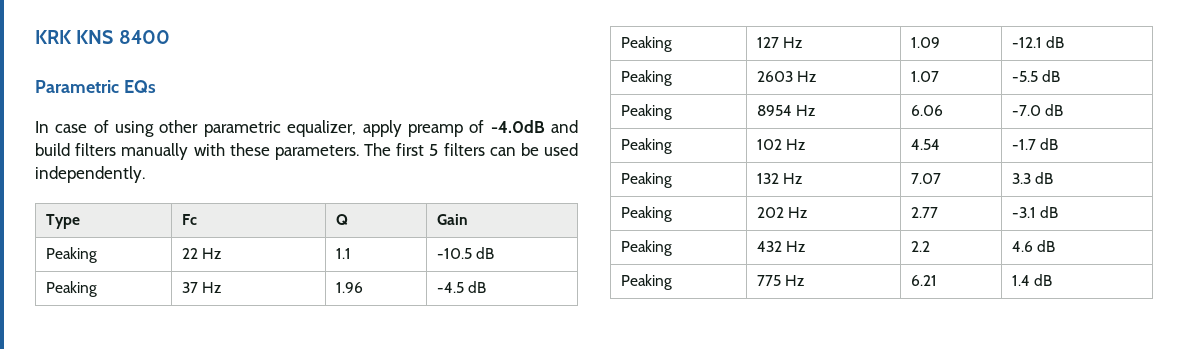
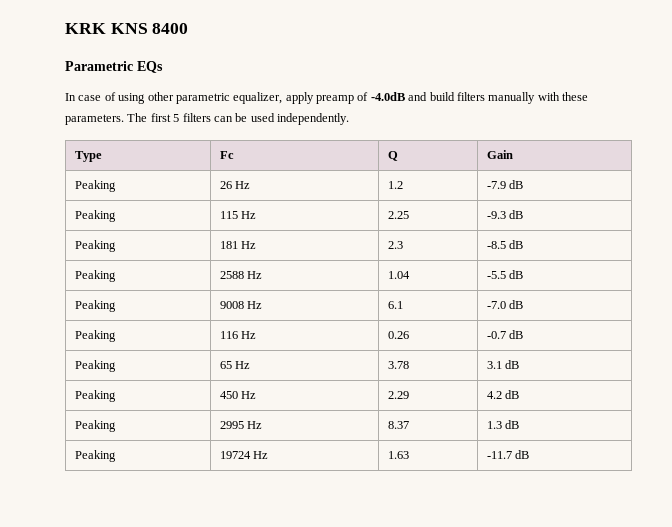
- Peaking | 22 Hz | 1.1 | -10.5 dB
- Peaking | 37 Hz | 1.96 | -4.5 dB
- Peaking | 127 Hz | 1.09 | -12.1 dB
- Peaking | 2603 Hz | 1.07 | -5.5 dB
+ Peaking | 26 Hz | 1.2 | -7.9 dB
+ Peaking | 115 Hz | 2.25 | -9.3 dB
+ Peaking | 181 Hz | 2.3 | -8.5 dB
+ Peaking | 2588 Hz | 1.04 | -5.5 dB
- Peaking | 8954 Hz | 6.06 | -7.0 dB
+ Peaking | 9008 Hz | 6.1 | -7.0 dB
- Peaking | 102 Hz | 4.54 | -1.7 dB
- Peaking | 132 Hz | 7.07 | 3.3 dB
- Peaking | 202 Hz | 2.77 | -3.1 dB
- Peaking | 432 Hz | 2.2 | 4.6 dB
- Peaking | 775 Hz | 6.21 | 1.4 dB
+ Peaking | 116 Hz | 0.26 | -0.7 dB
+ Peaking | 65 Hz | 3.78 | 3.1 dB
+ Peaking | 450 Hz | 2.29 | 4.2 dB
+ Peaking | 2995 Hz | 8.37 | 1.3 dB
+ Peaking | 19724 Hz | 1.63 | -11.7 dB

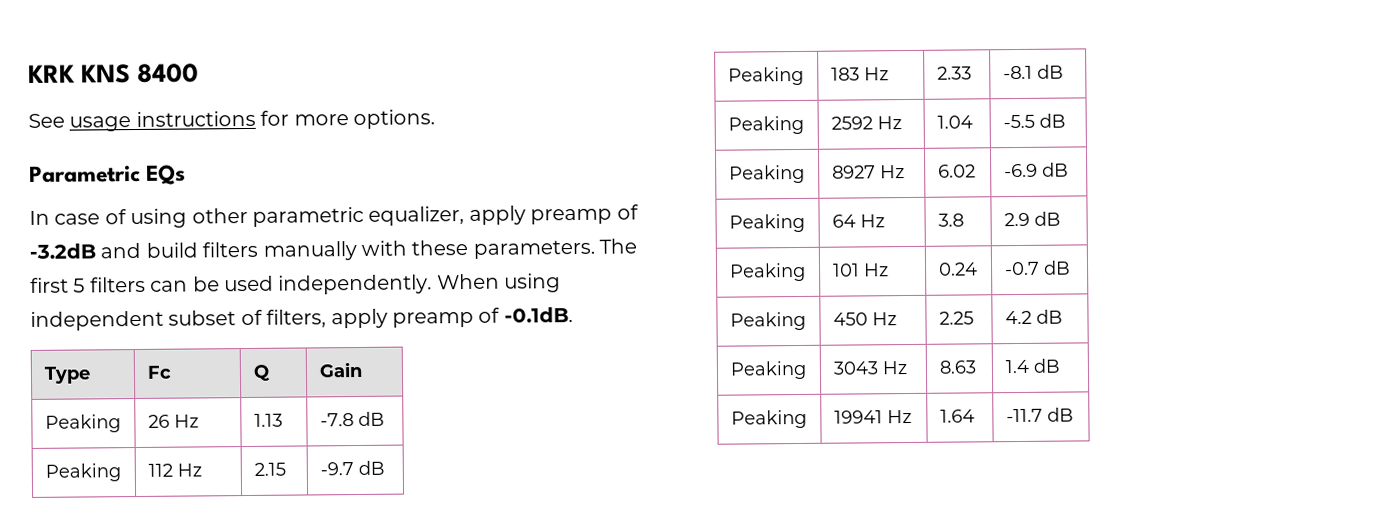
+ See usage instructions for more options.
- In case of using other parametric equalizer, apply preamp of -4.0dB and build filters manually with these parameters.
+ In case of using other parametric equalizer, apply preamp of -3.2dB and build filters manually with these parameters.
+ When using independent subset of filters, apply preamp of -0.1dB.
- Peaking | 26 Hz | 1.2 | -7.9 dB
- Peaking | 115 Hz | 2.25 | -9.3 dB
- Peaking | 181 Hz | 2.3 | -8.5 dB
- Peaking | 2588 Hz | 1.04 | -5.5 dB
+ Peaking | 26 Hz | 1.13 | -7.8 dB
+ Peaking | 112 Hz | 2.15 | -9.7 dB
+ Peaking | 183 Hz | 2.33 | -8.1 dB
+ Peaking | 2592 Hz | 1.04 | -5.5 dB
- Peaking | 9008 Hz | 6.1 | -7.0 dB
- Peaking | 116 Hz | 0.26 | -0.7 dB
- Peaking | 65 Hz | 3.78 | 3.1 dB
+ Peaking | 8927 Hz | 6.02 | -6.9 dB
+ Peaking | 64 Hz | 3.8 | 2.9 dB
+ Peaking | 101 Hz | 0.24 | -0.7 dB
- Peaking | 450 Hz | 2.29 | 4.2 dB
+ Peaking | 450 Hz | 2.25 | 4.2 dB
- Peaking | 2995 Hz | 8.37 | 1.3 dB
- Peaking | 19724 Hz | 1.63 | -11.7 dB
+ Peaking | 3043 Hz | 8.63 | 1.4 dB
+ Peaking | 19941 Hz | 1.64 | -11.7 dB

